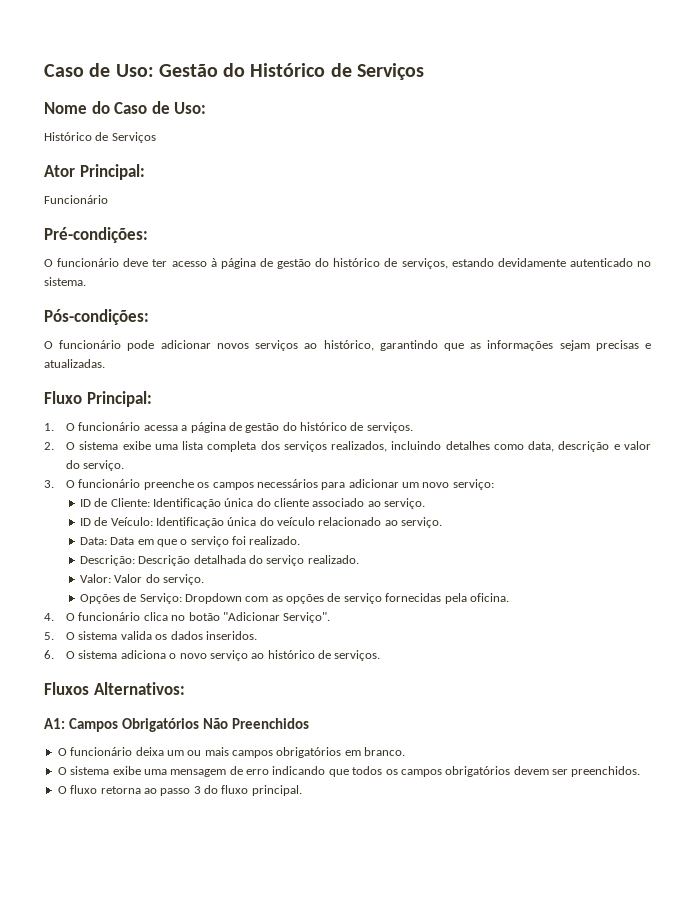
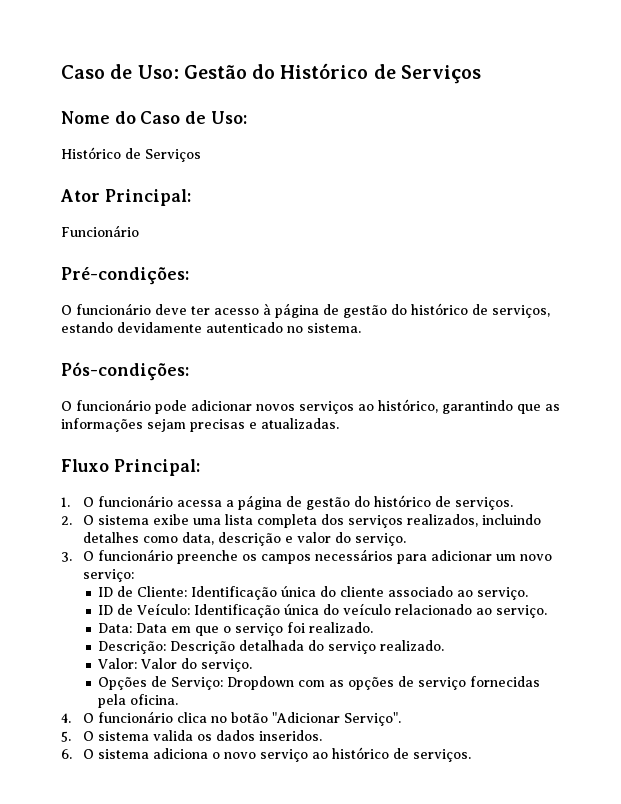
- Fluxos Alternativos:
- A1: Campos Obrigatórios Não Preenchidos
- O funcionário deixa um ou mais campos obrigatórios em branco.
- O sistema exibe uma mensagem de erro indicando que todos os campos obrigatórios devem ser preenchidos.
- O fluxo retorna ao passo 3 do fluxo principal.

